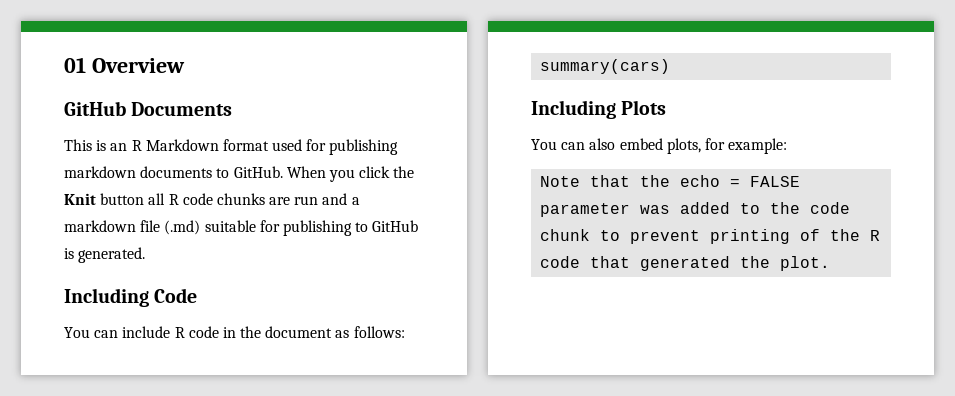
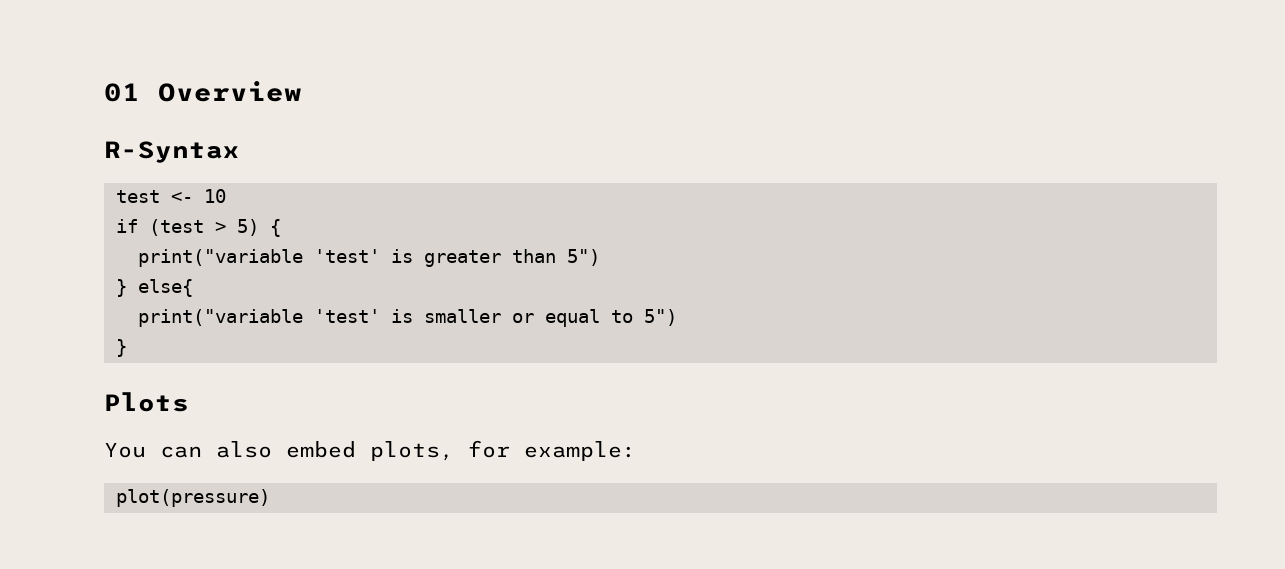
- GitHub Documents
- This is an R Markdown format used for publishing markdown documents to GitHub. When you click the Knit button all R code chunks are run and a markdown file (.md) suitable for publishing to GitHub is generated.
- Including Code
- You can include R code in the document as follows:
- summary(cars)
- Including Plots
+ R-Syntax
+ test <- 10
+ if (test > 5) {
+ print("variable 'test' is greater than 5")
+ } else{
+ print("variable 'test' is smaller or equal to 5")
+ }
+ Plots
- Note that the echo = FALSE parameter was added to the code chunk to prevent printing of the R code that generated the plot.
+ plot(pressure)

